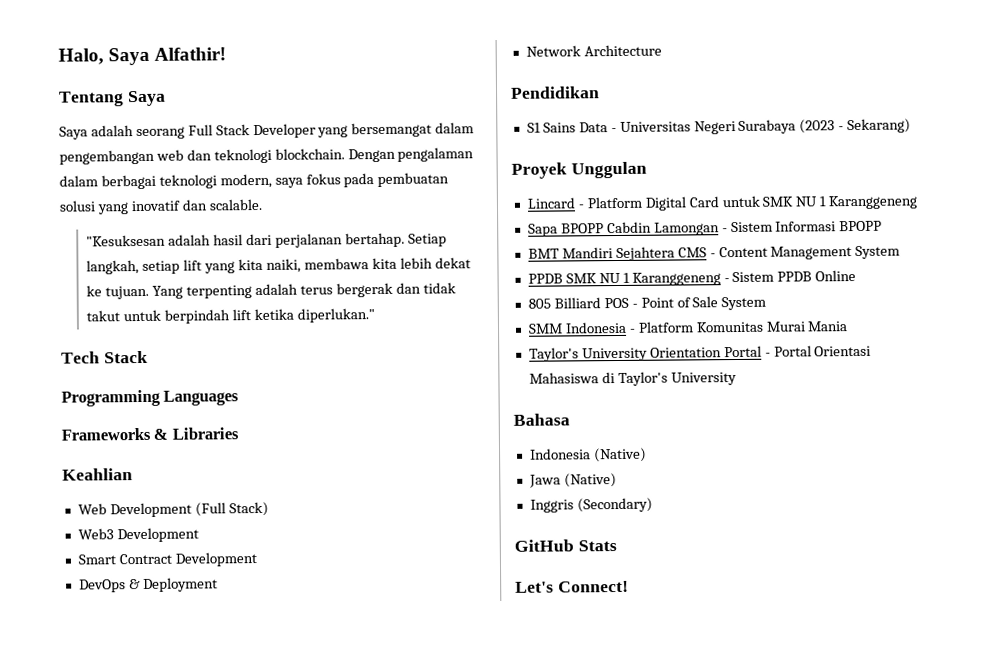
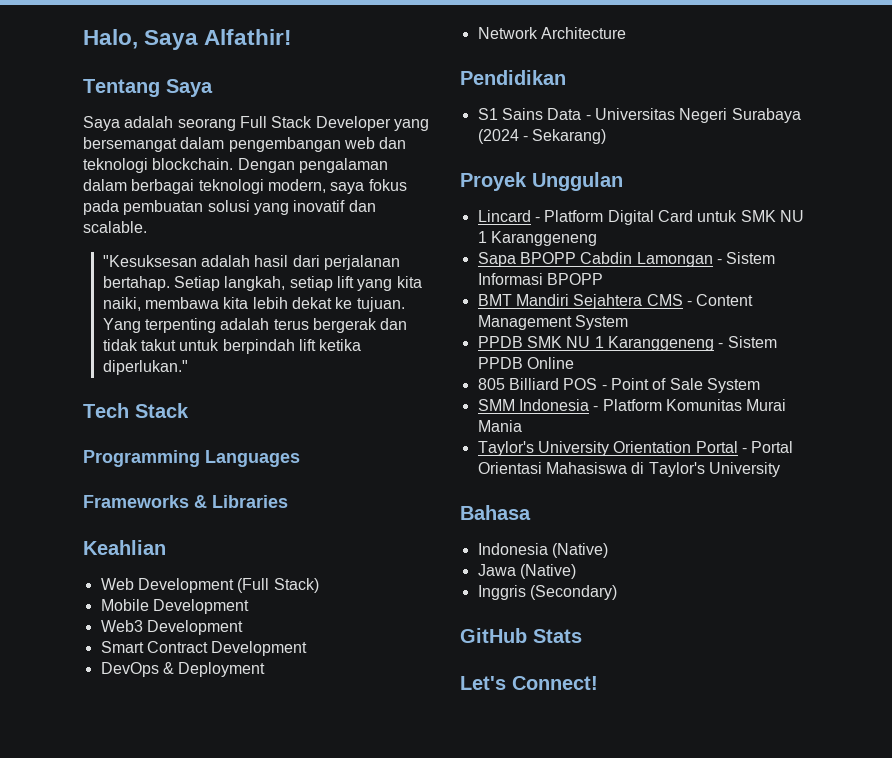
+ Mobile Development
- S1 Sains Data - Universitas Negeri Surabaya (2023 - Sekarang)
+ S1 Sains Data - Universitas Negeri Surabaya (2024 - Sekarang)

